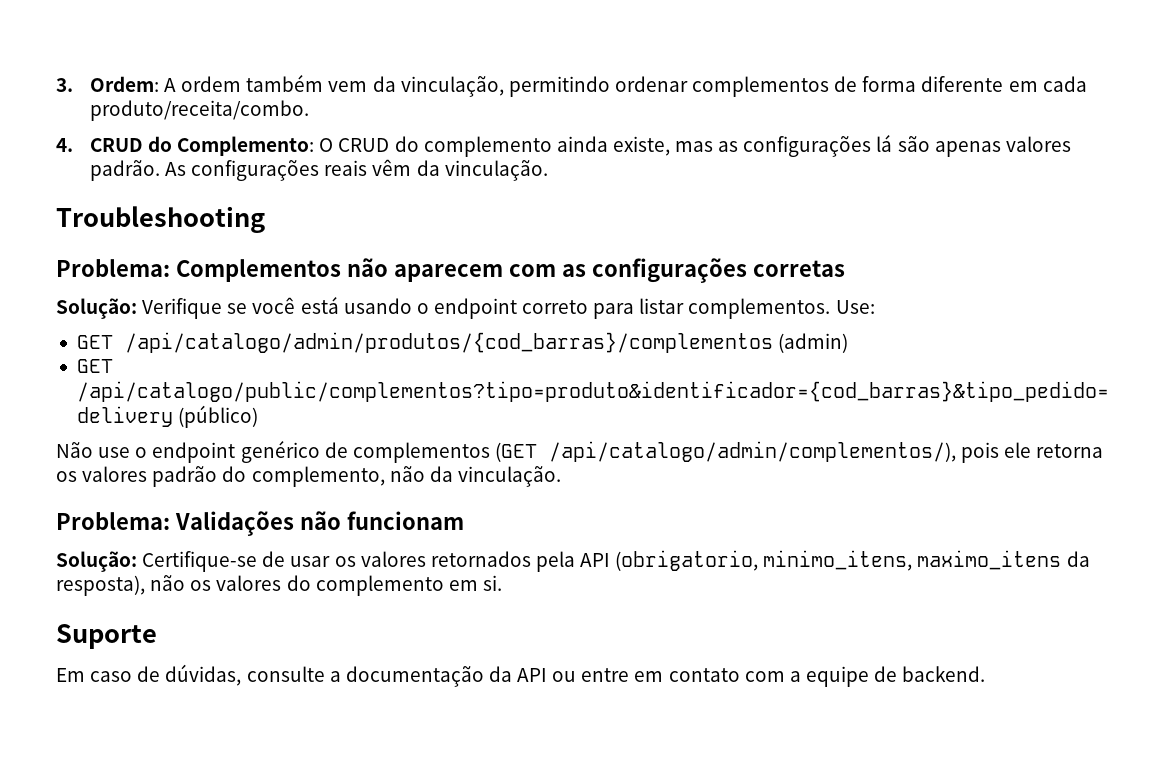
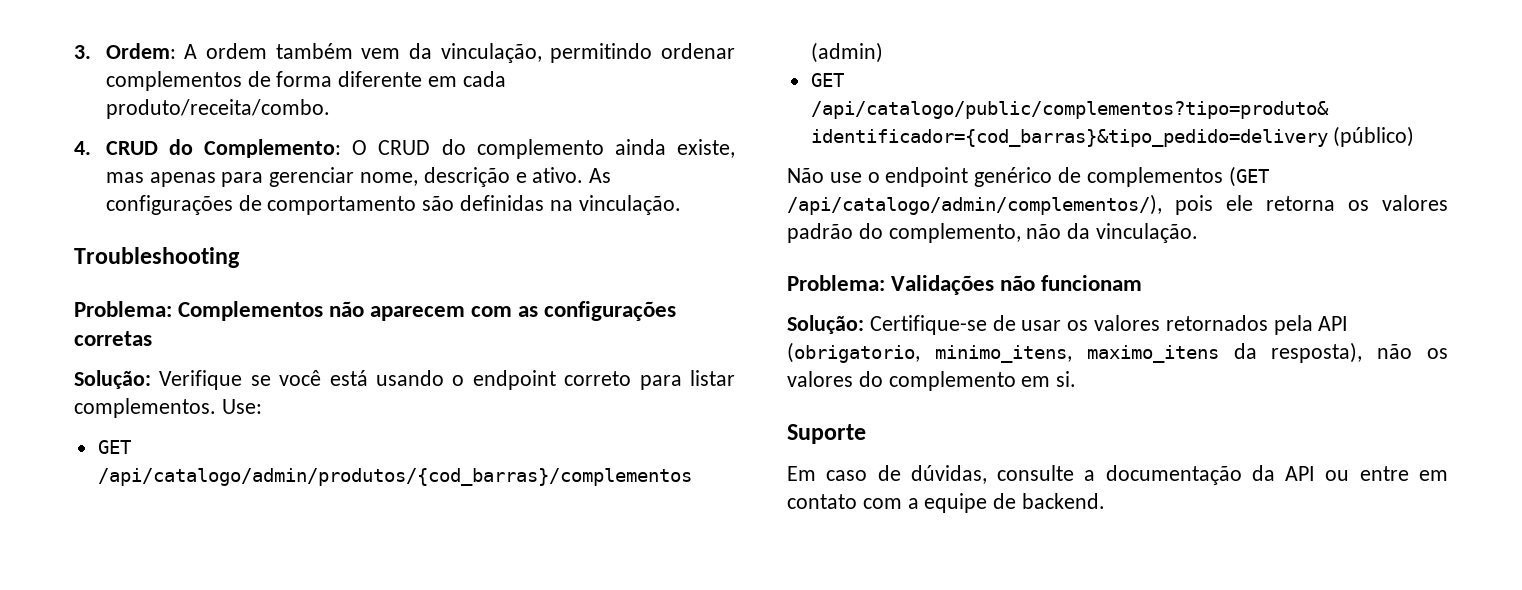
- 4. CRUD do Complemento: O CRUD do complemento ainda existe, mas as configurações lá são apenas valores padrão. As configurações reais vêm da vinculação.
+ 4. CRUD do Complemento: O CRUD do complemento ainda existe, mas apenas para gerenciar nome, descrição e ativo. As configurações de comportamento são definidas na vinculação.

